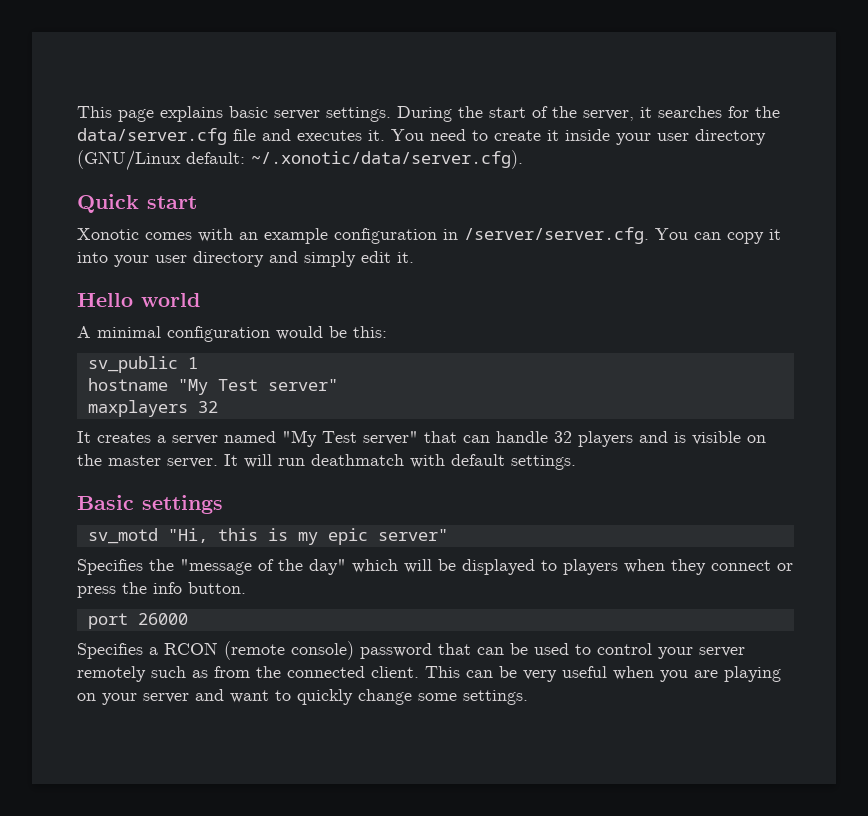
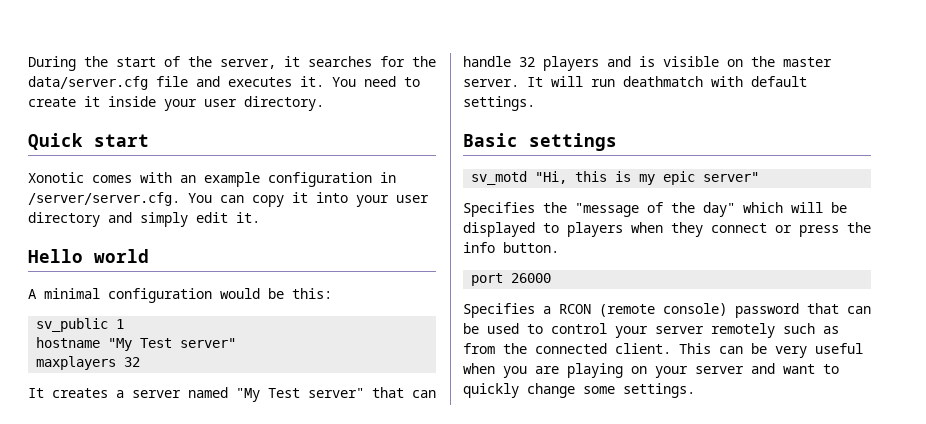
- This page explains basic server settings.
- You need to create it inside your user directory (GNU/Linux default: ~/.xonotic/data/server.cfg).
+ You need to create it inside your user directory.

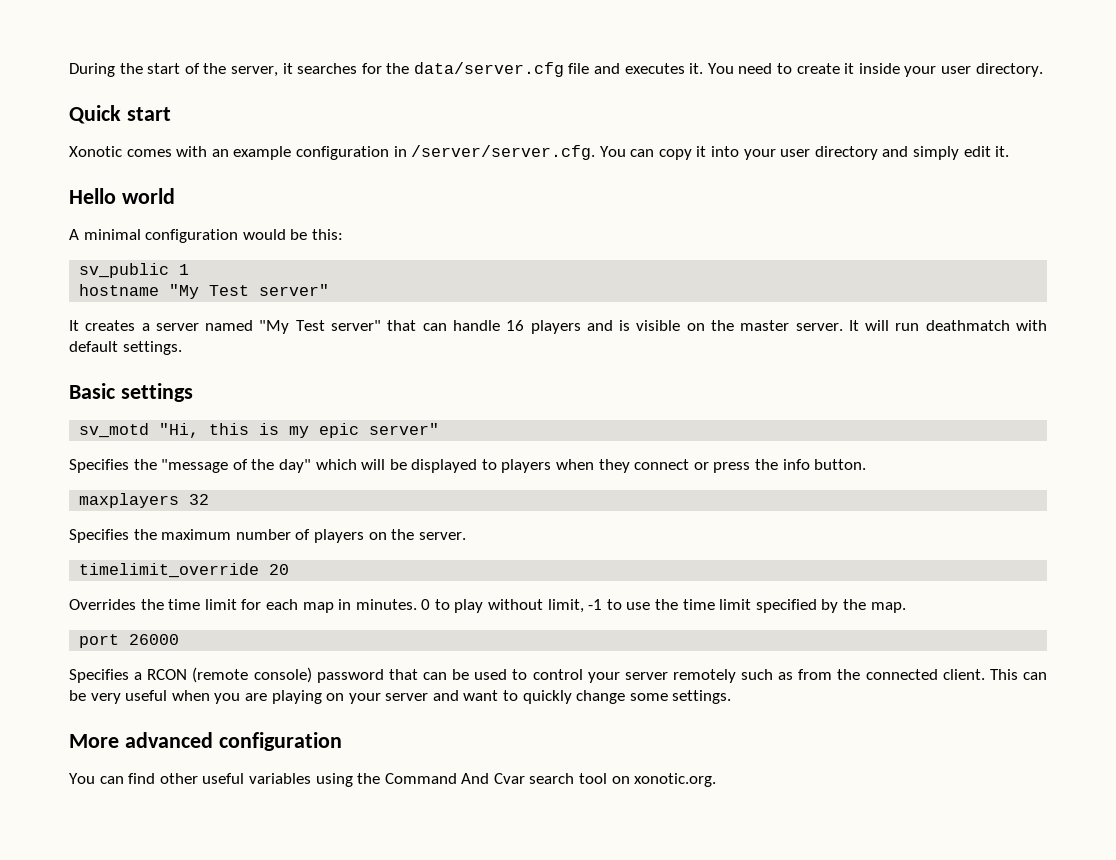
- maxplayers 32
- It creates a server named "My Test server" that can handle 32 players and is visible on the master server.
+ It creates a server named "My Test server" that can handle 16 players and is visible on the master server.
+ maxplayers 32
+ Specifies the maximum number of players on the server.
+ timelimit_override 20
+ Overrides the time limit for each map in minutes. 0 to play without limit, -1 to use the time limit specified by the map.
+ More advanced configuration
+ You can find other useful variables using the Command And Cvar search tool on xonotic.org.

